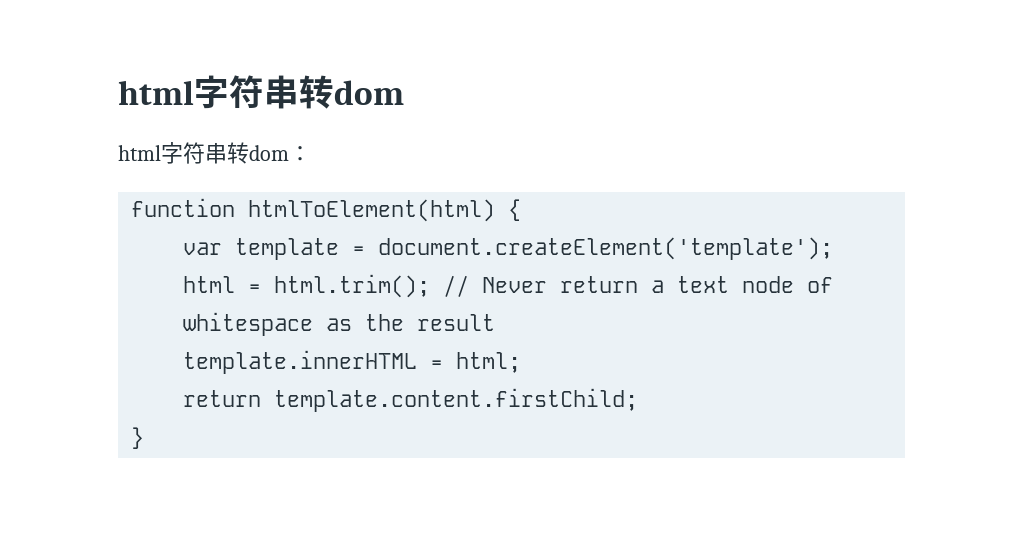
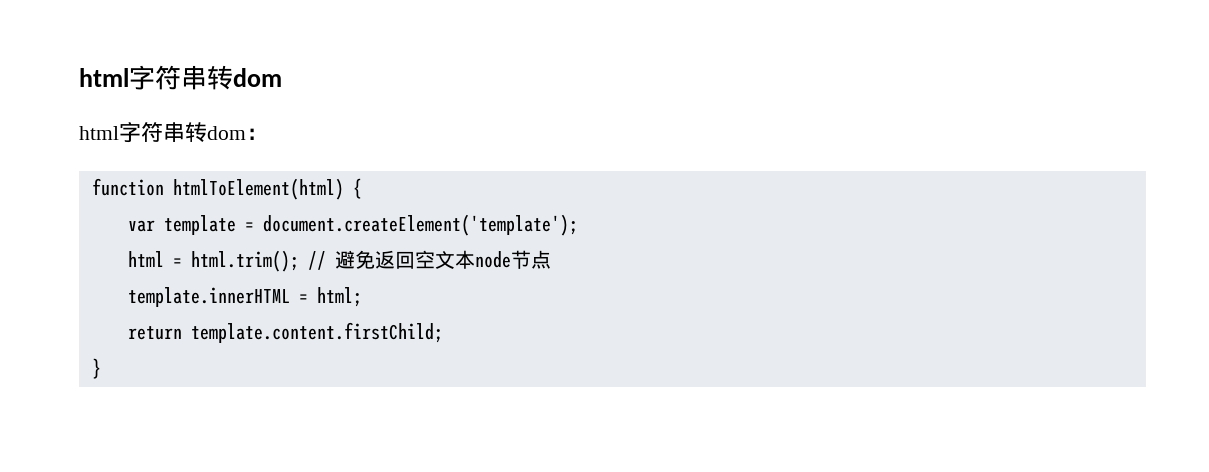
- html = html.trim(); // Never return a text node of whitespace as the result
+ html = html.trim(); // 避免返回空文本node节点

